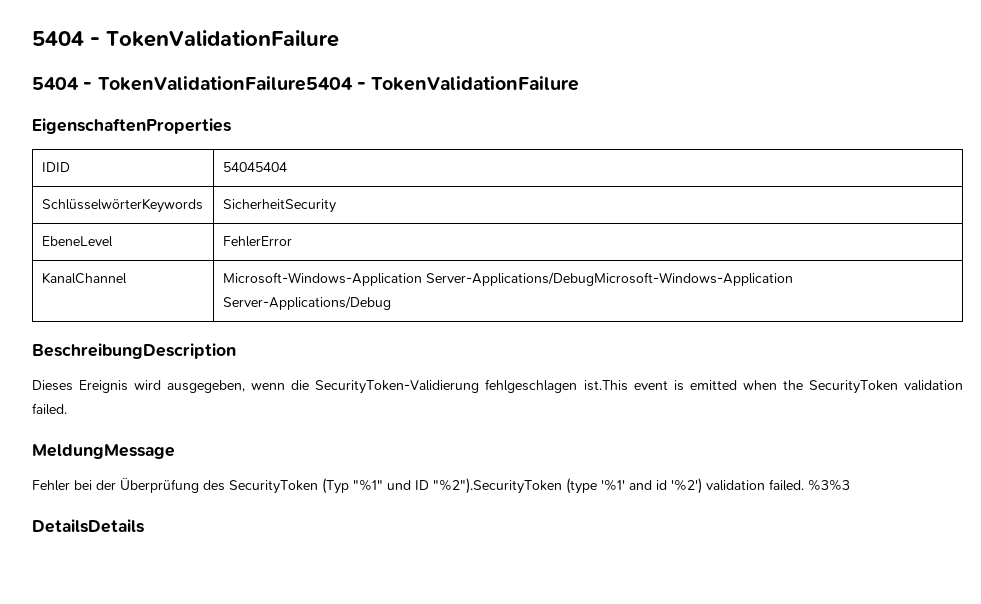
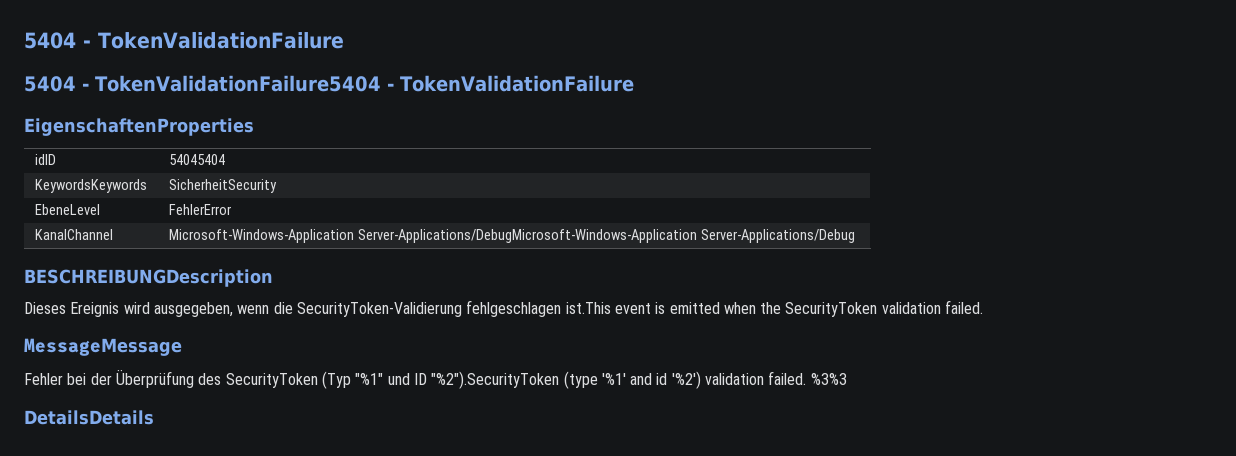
- IDID | 54045404
+ idID | 54045404
- SchlüsselwörterKeywords | SicherheitSecurity
+ KeywordsKeywords | SicherheitSecurity
- BeschreibungDescription
+ BESCHREIBUNGDescription
- MeldungMessage
+ MessageMessage

